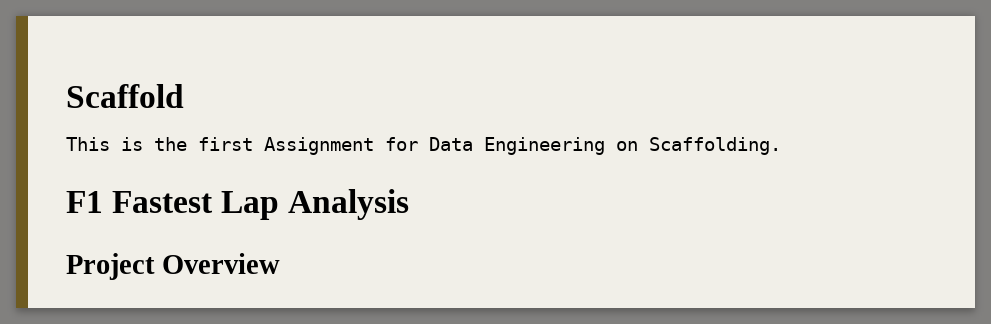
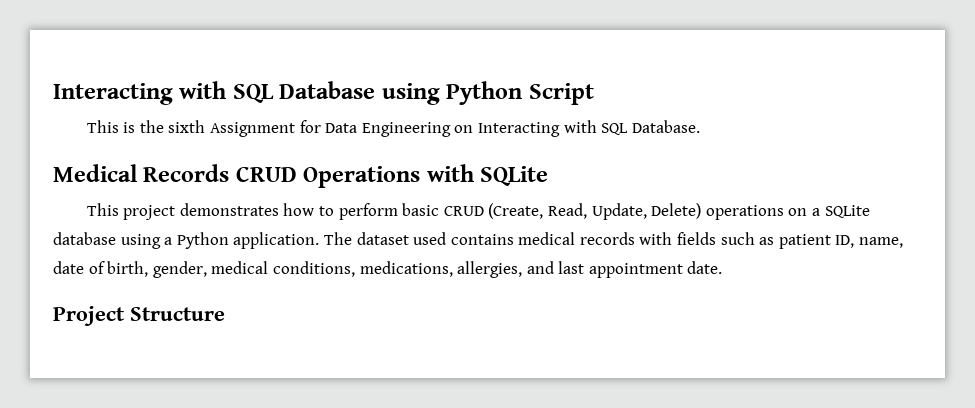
- Scaffold
+ Interacting with SQL Database using Python Script
- This is the first Assignment for Data Engineering on Scaffolding.
- F1 Fastest Lap Analysis
+ This is the sixth Assignment for Data Engineering on Interacting with SQL Database.
+ Medical Records CRUD Operations with SQLite
+ This project demonstrates how to perform basic CRUD (Create, Read, Update, Delete) operations on a SQLite database using a Python application. The dataset used contains medical records with fields such as patient ID, name, date of birth, gender, medical conditions, medications, allergies, and last appointment date.
- Project Overview
+ Project Structure

